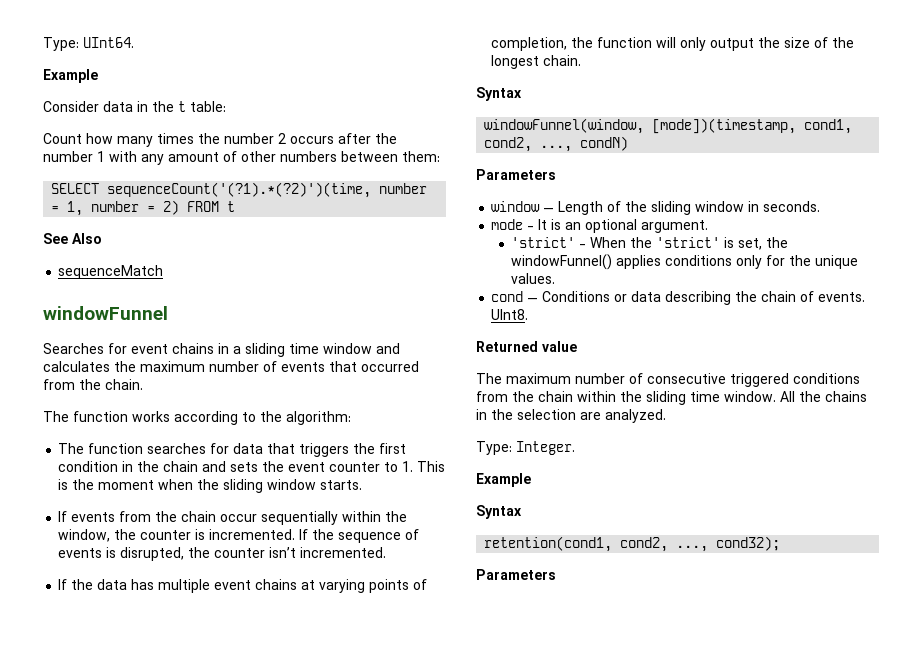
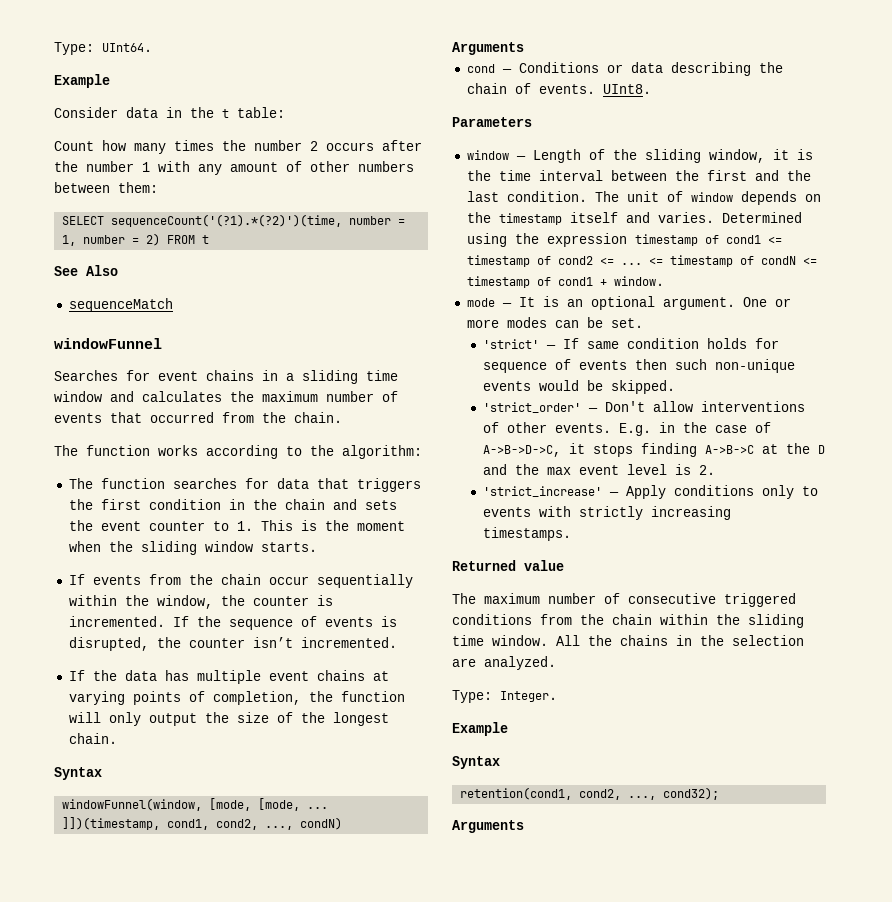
- windowFunnel(window, [mode])(timestamp, cond1, cond2, ..., condN)
- Parameters
- window — Length of the sliding window in seconds.
- mode - It is an optional argument.
- 'strict' - When the 'strict' is set, the windowFunnel() applies conditions only for the unique values.
+ windowFunnel(window, [mode, [mode, ... ]])(timestamp, cond1, cond2, ..., condN)
+ Arguments
+ Parameters
+ window — Length of the sliding window, it is the time interval between the first and the last condition. The unit of window depends on the timestamp itself and varies. Determined using the expression timestamp of cond1 <= timestamp of cond2 <= ... <= timestamp of condN <= timestamp of cond1 + window.
+ mode — It is an optional argument. One or more modes can be set.
+ 'strict' — If same condition holds for sequence of events then such non-unique events would be skipped.
+ 'strict_order' — Don't allow interventions of other events. E.g. in the case of A->B->D->C, it stops finding A->B->C at the D and the max event level is 2.
+ 'strict_increase' — Apply conditions only to events with strictly increasing timestamps.
  retention(cond1, cond2, ..., cond32);
- Parameters
+ Arguments

